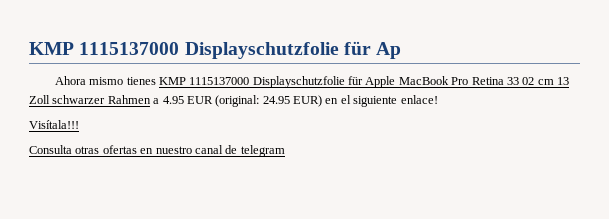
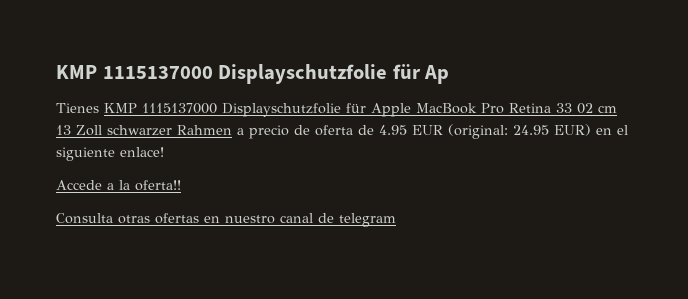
- Ahora mismo tienes KMP 1115137000 Displayschutzfolie für Apple MacBook Pro Retina 33 02 cm 13 Zoll schwarzer Rahmen a 4.95 EUR (original: 24.95 EUR) en el siguiente enlace!
+ Tienes KMP 1115137000 Displayschutzfolie für Apple MacBook Pro Retina 33 02 cm 13 Zoll schwarzer Rahmen a precio de oferta de 4.95 EUR (original: 24.95 EUR) en el siguiente enlace!
- Visítala!!!
+ Accede a la oferta!!

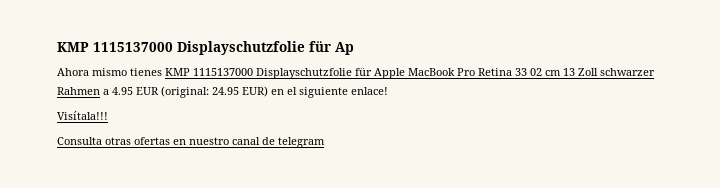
- Tienes KMP 1115137000 Displayschutzfolie für Apple MacBook Pro Retina 33 02 cm 13 Zoll schwarzer Rahmen a precio de oferta de 4.95 EUR (original: 24.95 EUR) en el siguiente enlace!
+ Ahora mismo tienes KMP 1115137000 Displayschutzfolie für Apple MacBook Pro Retina 33 02 cm 13 Zoll schwarzer Rahmen a 4.95 EUR (original: 24.95 EUR) en el siguiente enlace!
- Accede a la oferta!!
+ Visítala!!!

